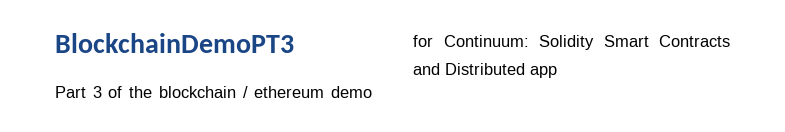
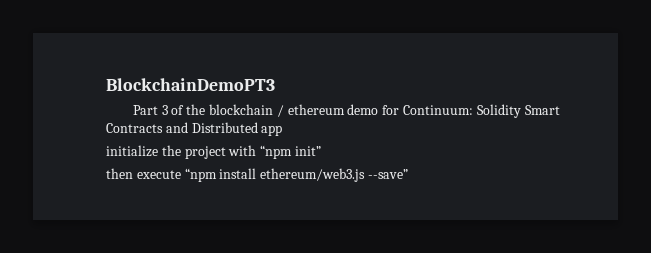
+ initialize the project with “npm init”
+ then execute “npm install ethereum/web3.js --save”

